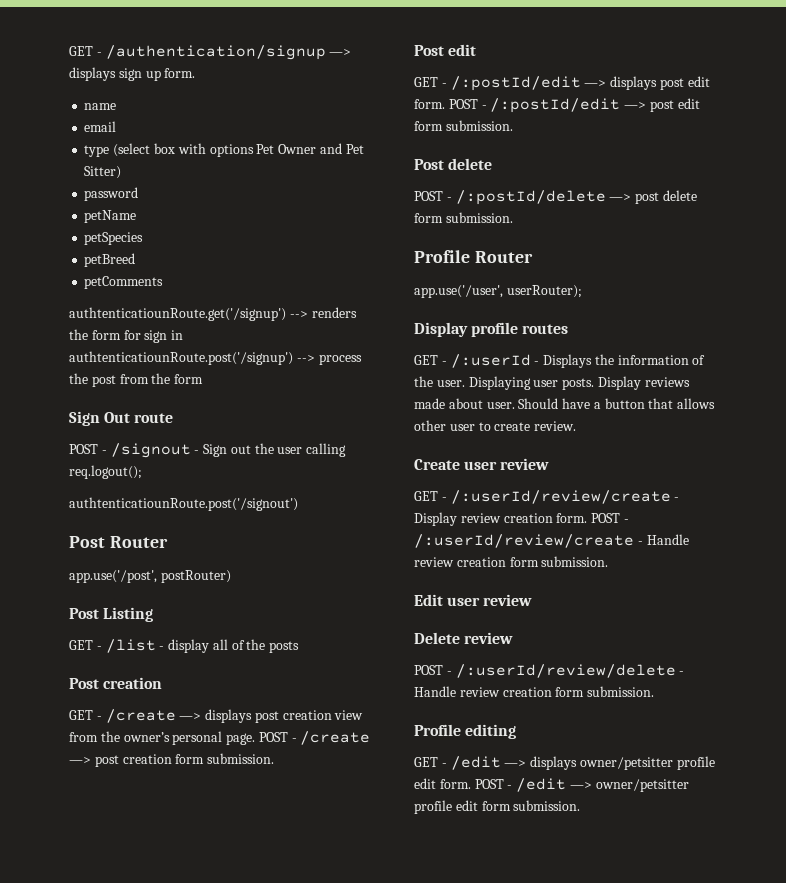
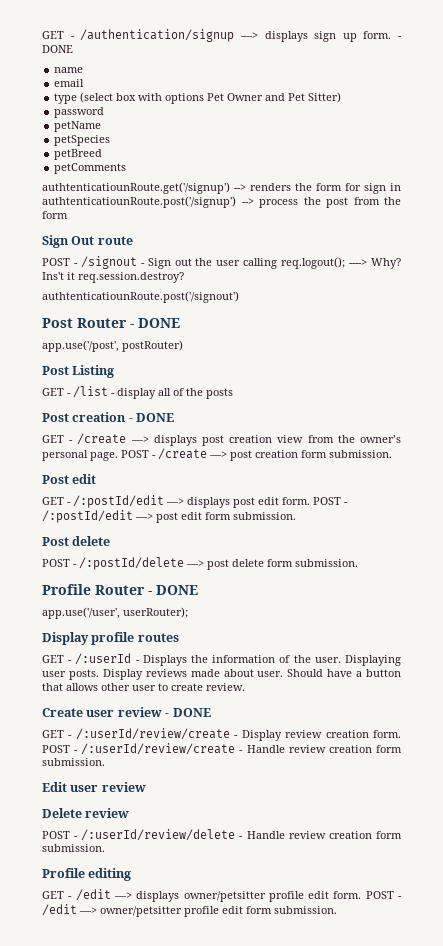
- GET - /authentication/signup —> displays sign up form.
+ GET - /authentication/signup —> displays sign up form. - DONE
- POST - /signout - Sign out the user calling req.logout();
+ POST - /signout - Sign out the user calling req.logout(); ----> Why? Ins't it req.session.destroy?
- Post Router
+ Post Router - DONE
- Post creation
+ Post creation - DONE
- Profile Router
+ Profile Router - DONE
- Create user review
+ Create user review - DONE

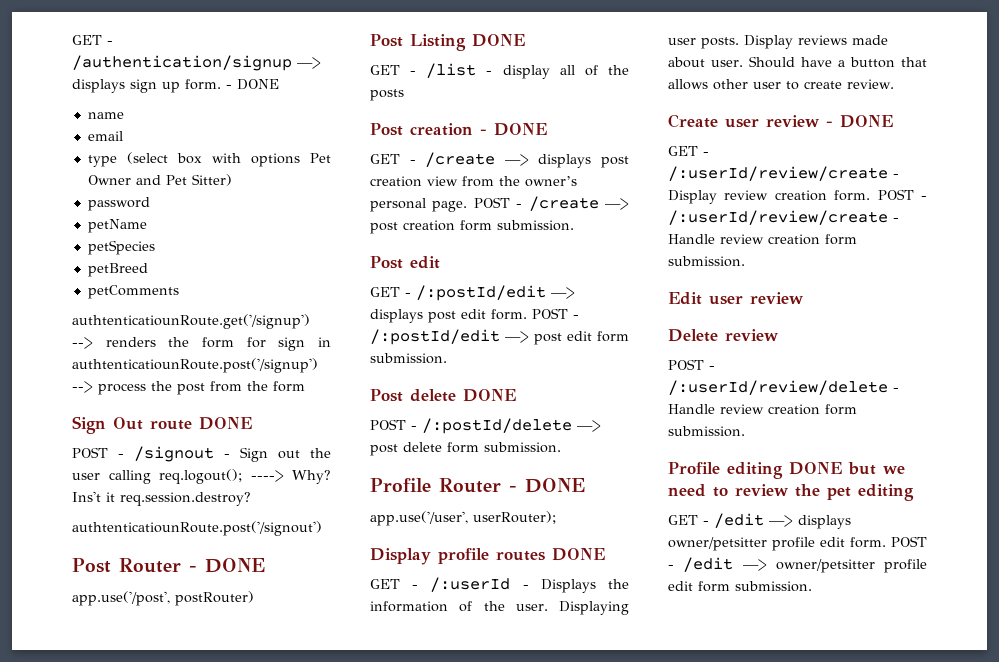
- Sign Out route
+ Sign Out route DONE
- Post Listing
+ Post Listing DONE
- Post delete
+ Post delete DONE
- Display profile routes
+ Display profile routes DONE
- Profile editing
+ Profile editing DONE but we need to review the pet editing

